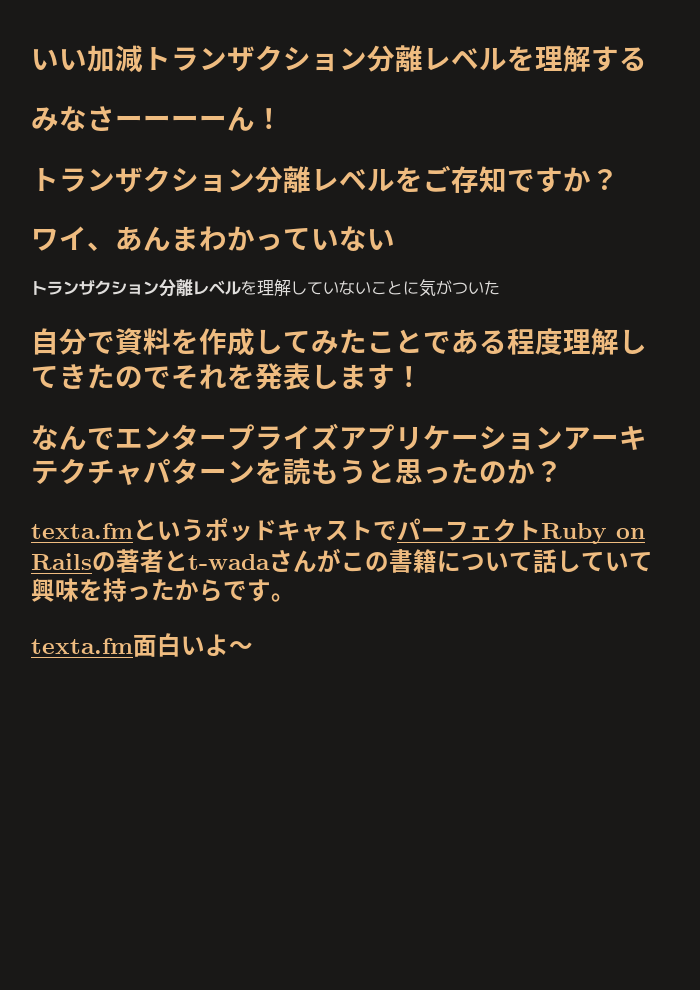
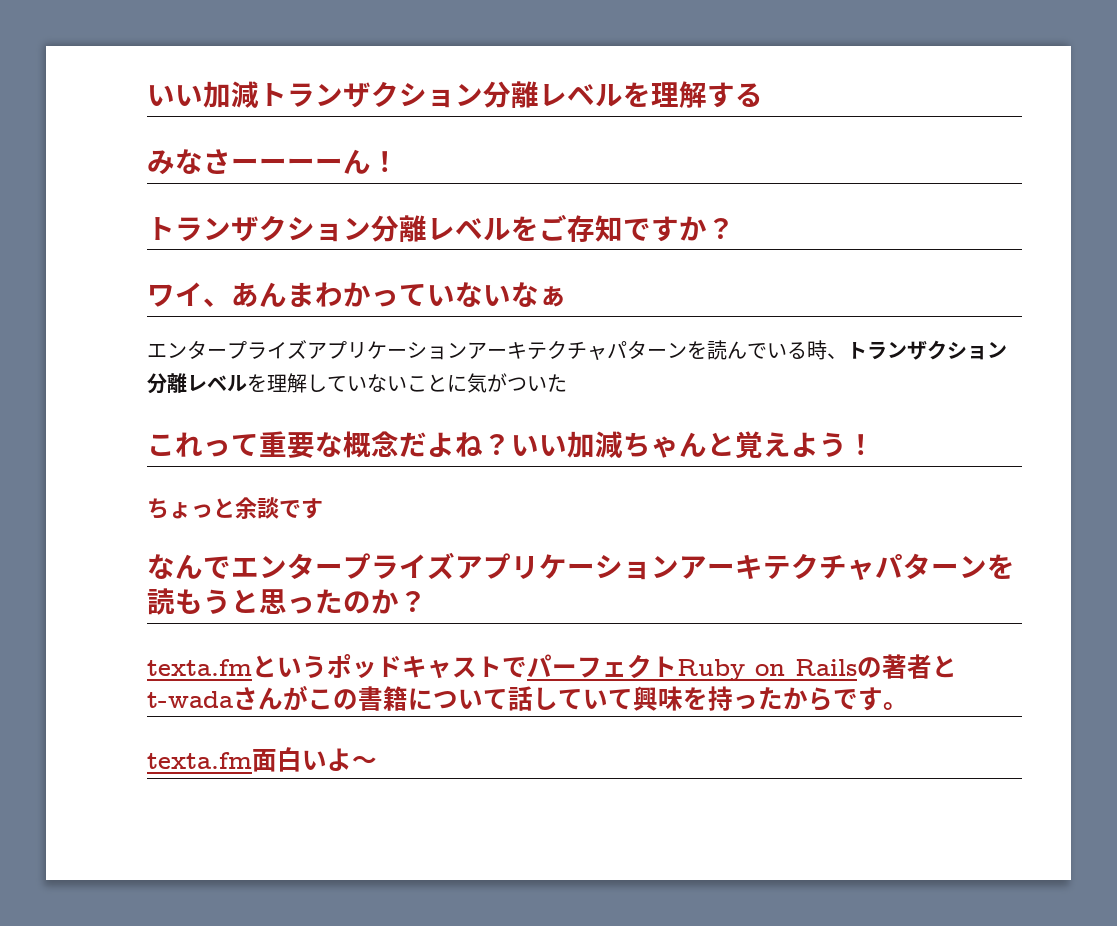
- ワイ、あんまわかっていない
- トランザクション分離レベルを理解していないことに気がついた
+ ワイ、あんまわかっていないなぁ
+ エンタープライズアプリケーションアーキテクチャパターンを読んでいる時、トランザクション分離レベルを理解していないことに気がついた
- 自分で資料を作成してみたことである程度理解してきたのでそれを発表します！
+ これって重要な概念だよね？いい加減ちゃんと覚えよう！
+ ちょっと余談です

